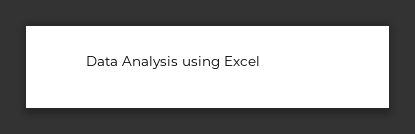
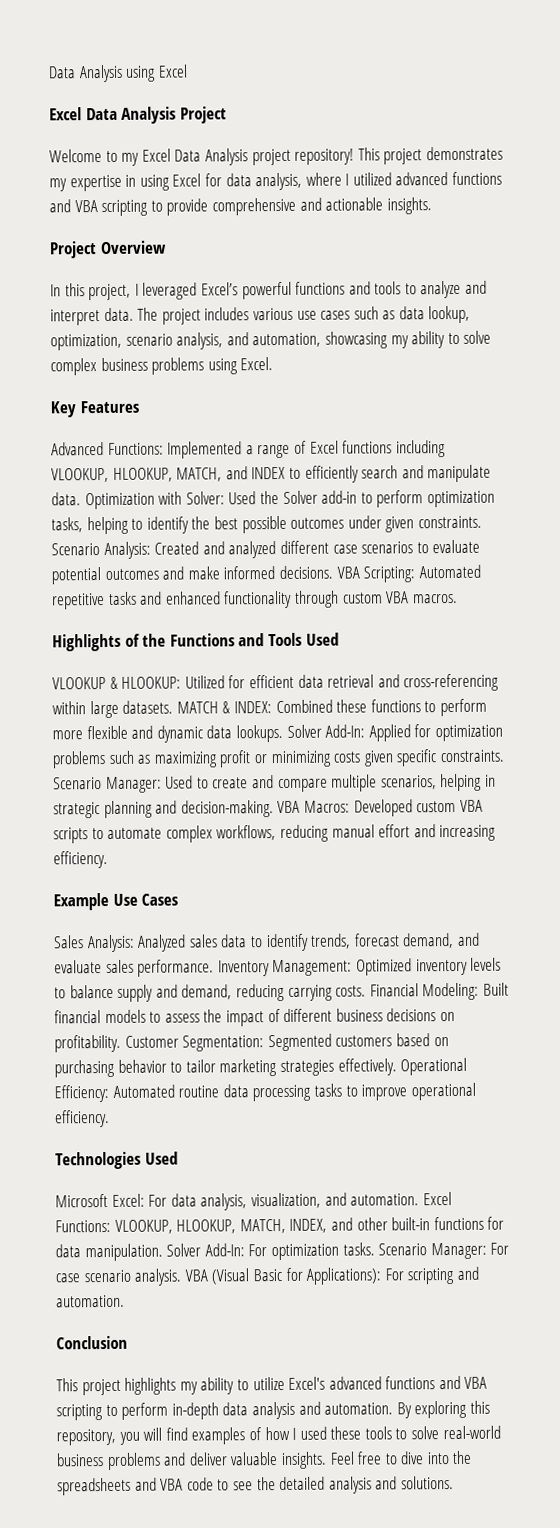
+ Excel Data Analysis Project
+ Welcome to my Excel Data Analysis project repository! This project demonstrates my expertise in using Excel for data analysis, where I utilized advanced functions and VBA scripting to provide comprehensive and actionable insights.
+ Project Overview
+ In this project, I leveraged Excel’s powerful functions and tools to analyze and interpret data. The project includes various use cases such as data lookup, optimization, scenario analysis, and automation, showcasing my ability to solve complex business problems using Excel.
+ Key Features
+ Advanced Functions: Implemented a range of Excel functions including VLOOKUP, HLOOKUP, MATCH, and INDEX to efficiently search and manipulate data. Optimization with Solver: Used the Solver add-in to perform optimization tasks, helping to identify the best possible outcomes under given constraints. Scenario Analysis: Created and analyzed different case scenarios to evaluate potential outcomes and make informed decisions. VBA Scripting: Automated repetitive tasks and enhanced functionality through custom VBA macros.
+ Highlights of the Functions and Tools Used
+ VLOOKUP & HLOOKUP: Utilized for efficient data retrieval and cross-referencing within large datasets. MATCH & INDEX: Combined these functions to perform more flexible and dynamic data lookups. Solver Add-In: Applied for optimization problems such as maximizing profit or minimizing costs given specific constraints. Scenario Manager: Used to create and compare multiple scenarios, helping in strategic planning and decision-making. VBA Macros: Developed custom VBA scripts to automate complex workflows, reducing manual effort and increasing efficiency.
+ Example Use Cases
+ Sales Analysis: Analyzed sales data to identify trends, forecast demand, and evaluate sales performance. Inventory Management: Optimized inventory levels to balance supply and demand, reducing carrying costs. Financial Modeling: Built financial models to assess the impact of different business decisions on profitability. Customer Segmentation: Segmented customers based on purchasing behavior to tailor marketing strategies effectively. Operational Efficiency: Automated routine data processing tasks to improve operational efficiency.
+ Technologies Used
+ Microsoft Excel: For data analysis, visualization, and automation. Excel Functions: VLOOKUP, HLOOKUP, MATCH, INDEX, and other built-in functions for data manipulation. Solver Add-In: For optimization tasks. Scenario Manager: For case scenario analysis. VBA (Visual Basic for Applications): For scripting and automation.
+ Conclusion
+ This project highlights my ability to utilize Excel's advanced functions and VBA scripting to perform in-depth data analysis and automation. By exploring this repository, you will find examples of how I used these tools to solve real-world business problems and deliver valuable insights. Feel free to dive into the spreadsheets and VBA code to see the detailed analysis and solutions.

